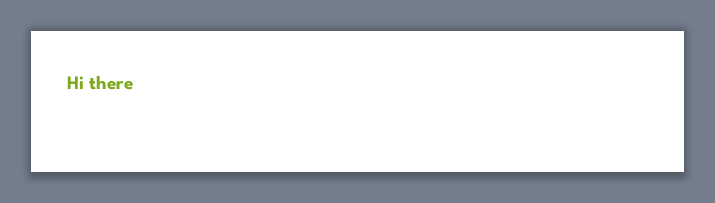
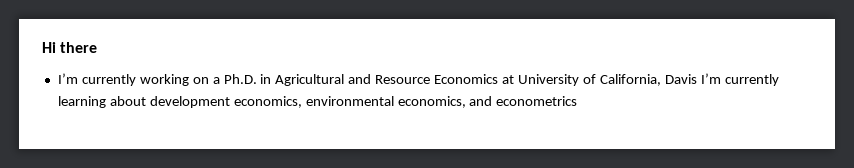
+ I’m currently working on a Ph.D. in Agricultural and Resource Economics at University of California, Davis I’m currently learning about development economics, environmental economics, and econometrics

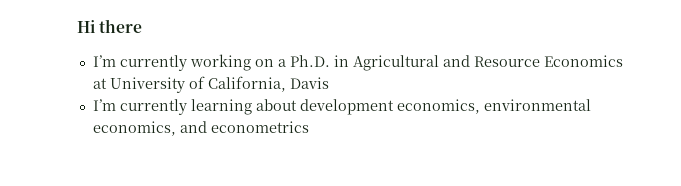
- I’m currently working on a Ph.D. in Agricultural and Resource Economics at University of California, Davis I’m currently learning about development economics, environmental economics, and econometrics
+ I’m currently working on a Ph.D. in Agricultural and Resource Economics at University of California, Davis
+ I’m currently learning about development economics, environmental economics, and econometrics

